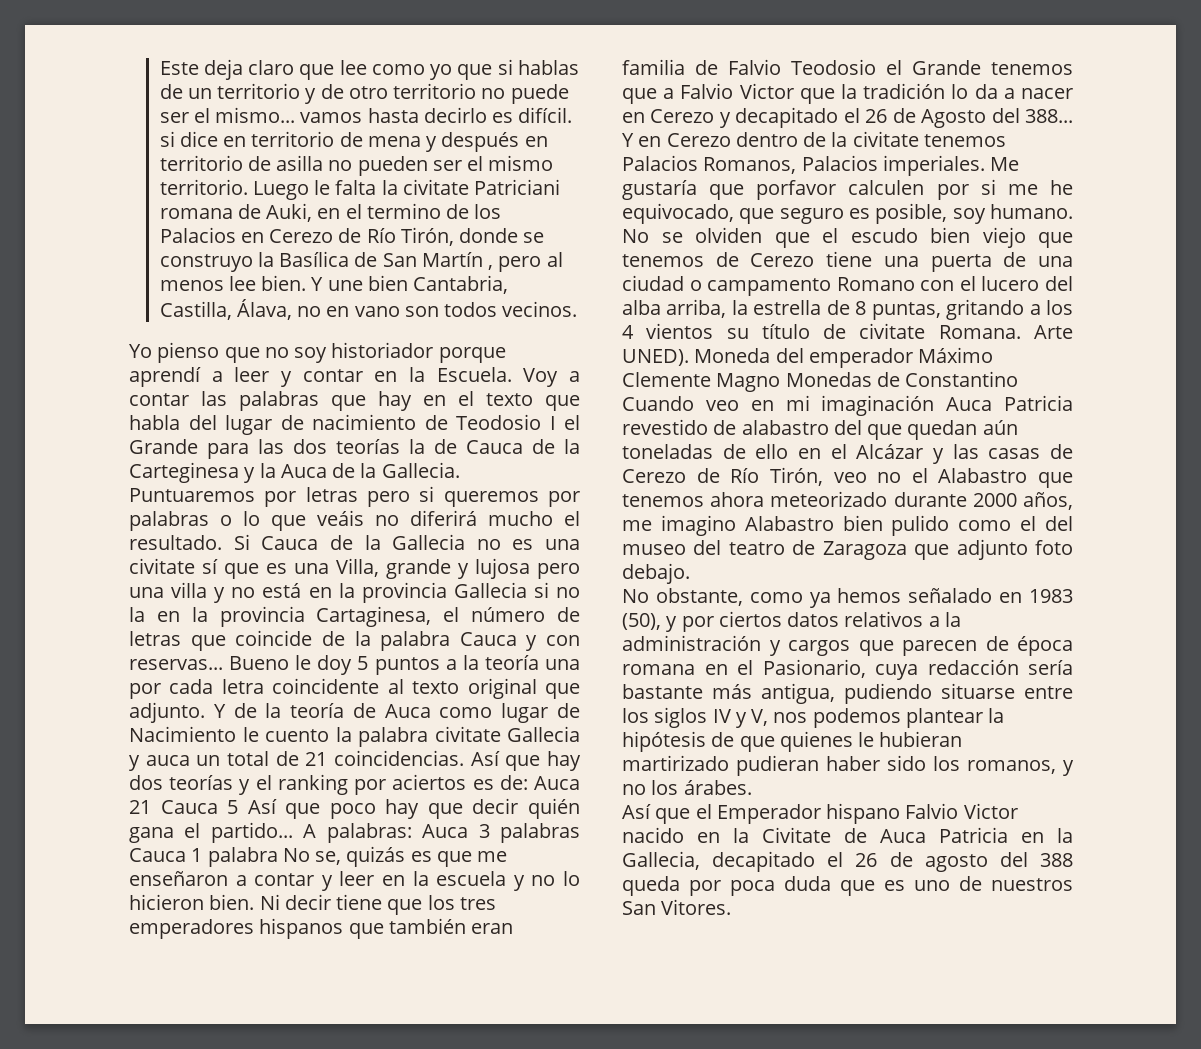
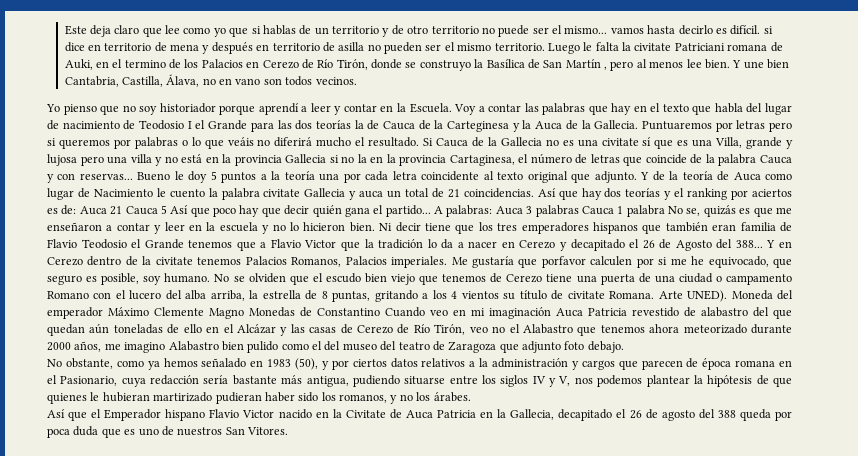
- Ni decir tiene que los tres emperadores hispanos que también eran familia de Falvio Teodosio el Grande tenemos que a Falvio Victor que la tradición lo da a nacer en Cerezo y decapitado el 26 de Agosto del 388...
+ Ni decir tiene que los tres emperadores hispanos que también eran familia de Flavio Teodosio el Grande tenemos que a Flavio Victor que la tradición lo da a nacer en Cerezo y decapitado el 26 de Agosto del 388...
- Así que el Emperador hispano Falvio Victor nacido en la Civitate de Auca Patricia en la Gallecia, decapitado el 26 de agosto del 388 queda por poca duda que es uno de nuestros San Vitores.
+ Así que el Emperador hispano Flavio Victor nacido en la Civitate de Auca Patricia en la Gallecia, decapitado el 26 de agosto del 388 queda por poca duda que es uno de nuestros San Vitores.

